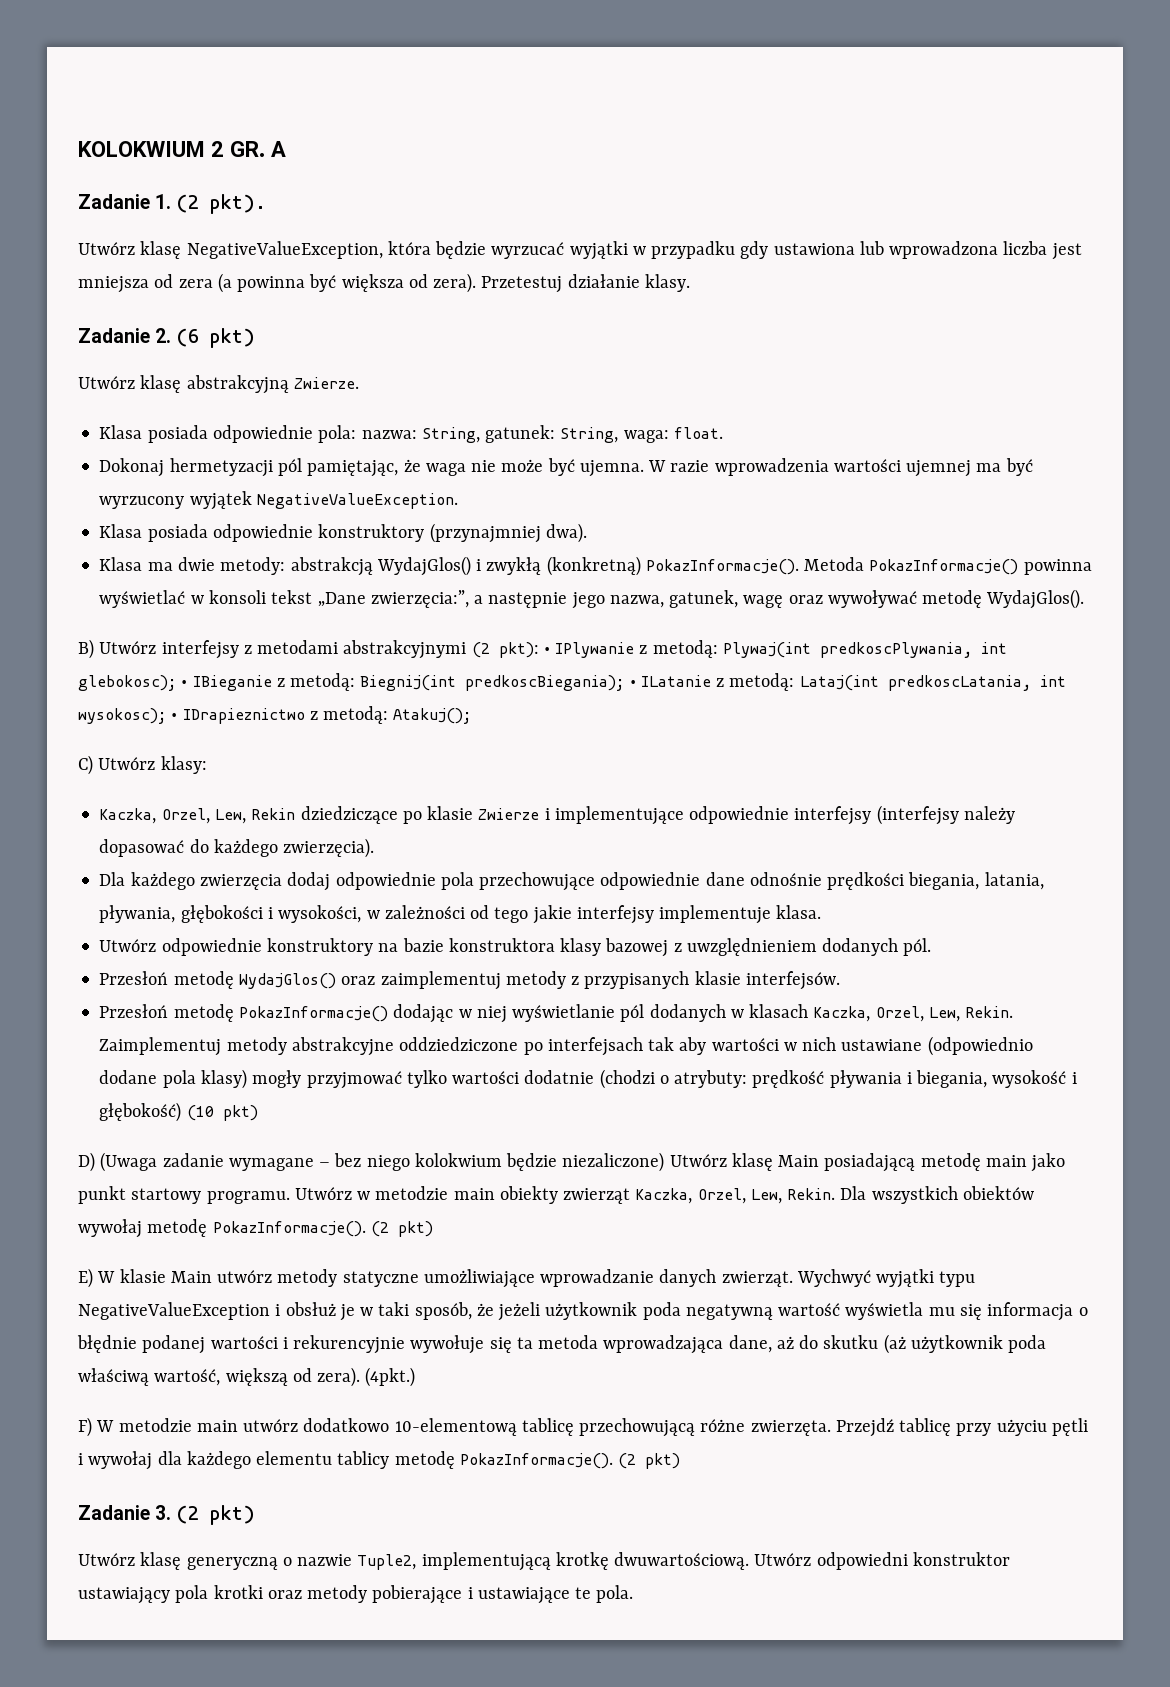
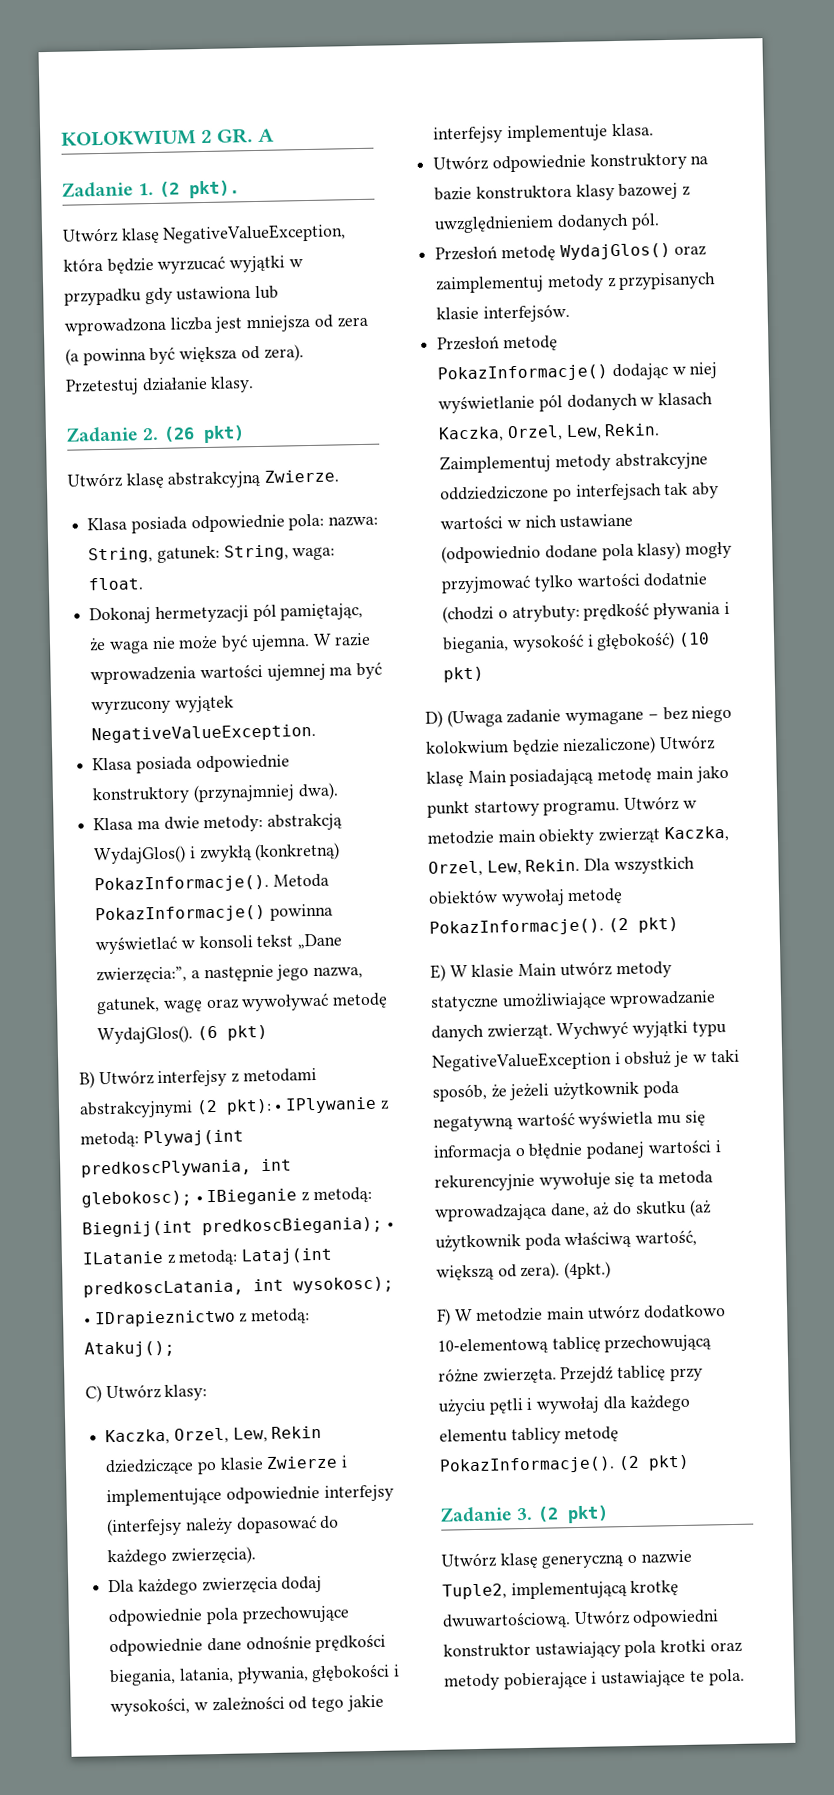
- Zadanie 2. (6 pkt)
+ Zadanie 2. (26 pkt)
+ (6 pkt)

